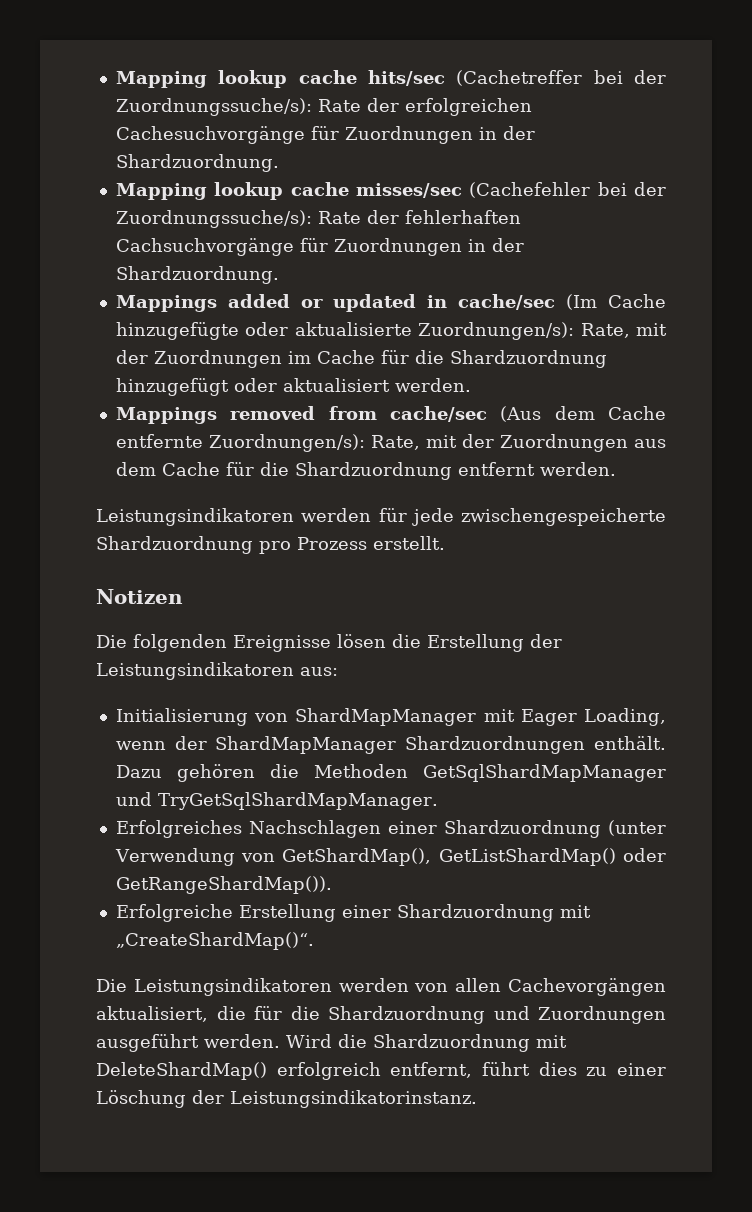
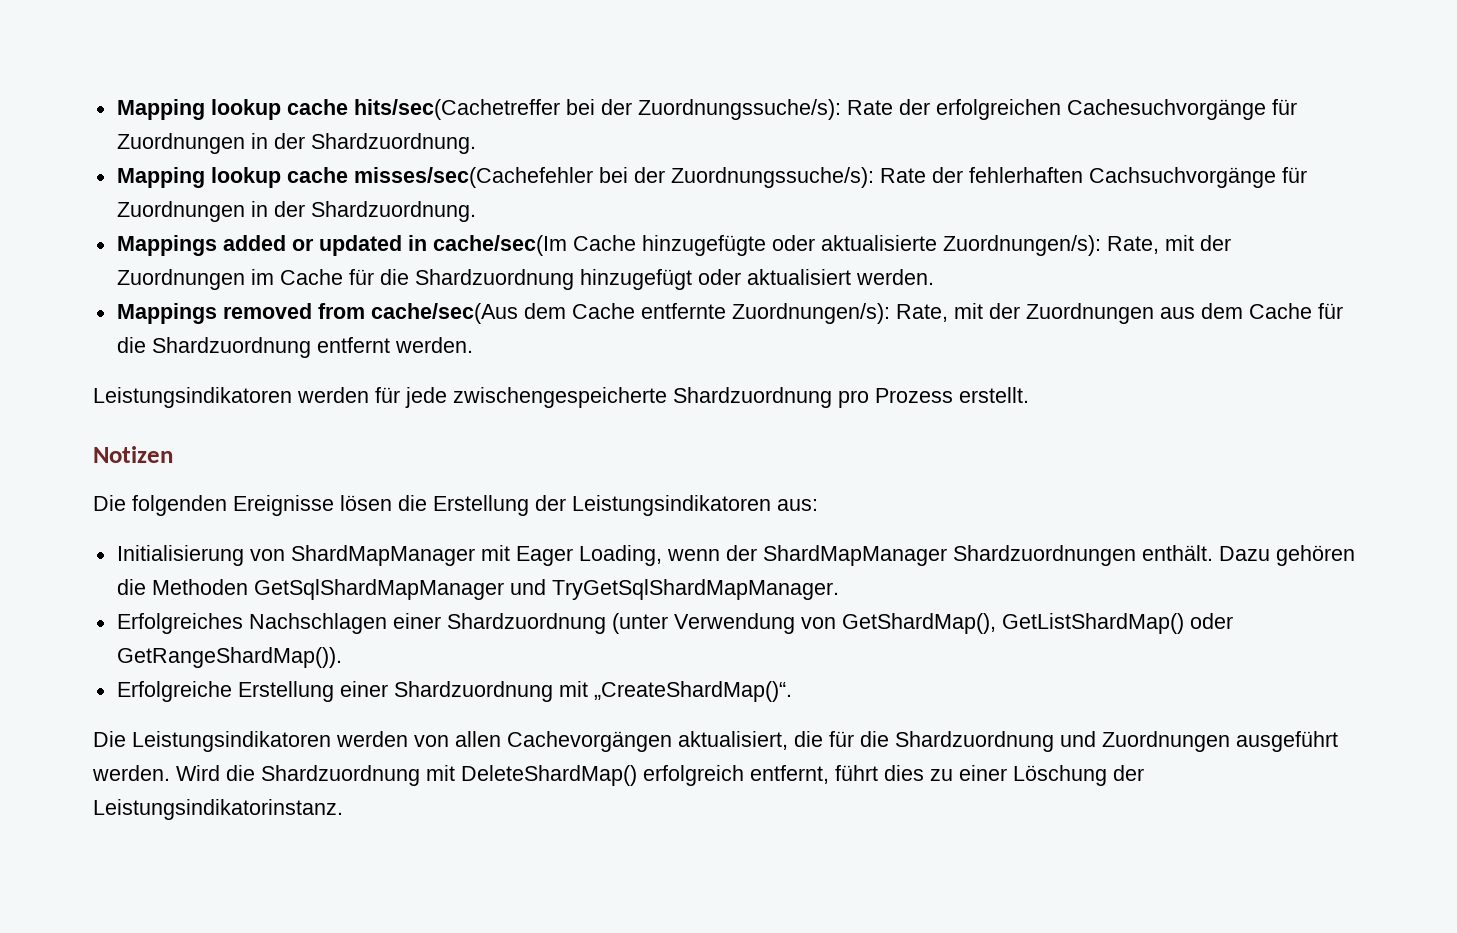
- Mapping lookup cache hits/sec (Cachetreffer bei der Zuordnungssuche/s): Rate der erfolgreichen Cachesuchvorgänge für Zuordnungen in der Shardzuordnung.
+ Mapping lookup cache hits/sec(Cachetreffer bei der Zuordnungssuche/s): Rate der erfolgreichen Cachesuchvorgänge für Zuordnungen in der Shardzuordnung.
- Mapping lookup cache misses/sec (Cachefehler bei der Zuordnungssuche/s): Rate der fehlerhaften Cachsuchvorgänge für Zuordnungen in der Shardzuordnung.
+ Mapping lookup cache misses/sec(Cachefehler bei der Zuordnungssuche/s): Rate der fehlerhaften Cachsuchvorgänge für Zuordnungen in der Shardzuordnung.
- Mappings added or updated in cache/sec (Im Cache hinzugefügte oder aktualisierte Zuordnungen/s): Rate, mit der Zuordnungen im Cache für die Shardzuordnung hinzugefügt oder aktualisiert werden.
+ Mappings added or updated in cache/sec(Im Cache hinzugefügte oder aktualisierte Zuordnungen/s): Rate, mit der Zuordnungen im Cache für die Shardzuordnung hinzugefügt oder aktualisiert werden.
- Mappings removed from cache/sec (Aus dem Cache entfernte Zuordnungen/s): Rate, mit der Zuordnungen aus dem Cache für die Shardzuordnung entfernt werden.
+ Mappings removed from cache/sec(Aus dem Cache entfernte Zuordnungen/s): Rate, mit der Zuordnungen aus dem Cache für die Shardzuordnung entfernt werden.

